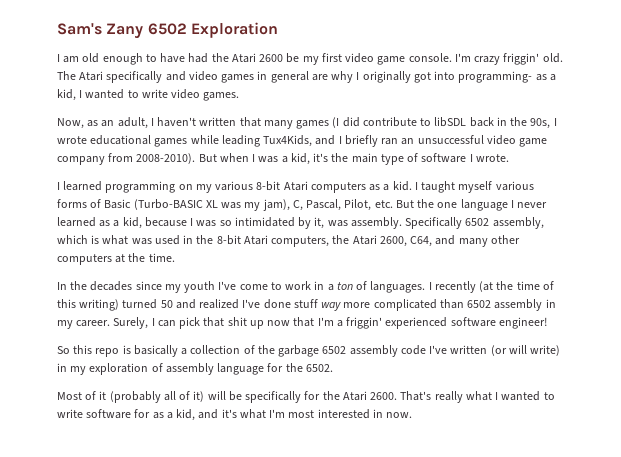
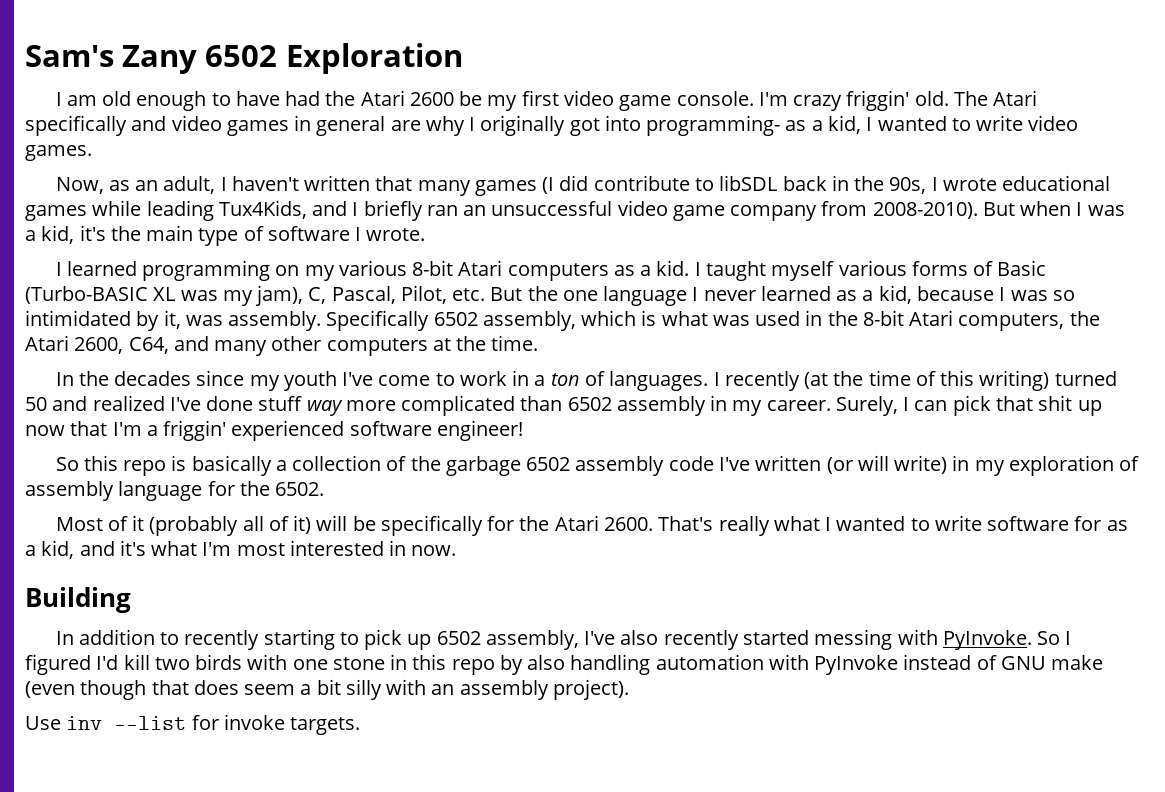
+ Building
+ In addition to recently starting to pick up 6502 assembly, I've also recently started messing with PyInvoke. So I figured I'd kill two birds with one stone in this repo by also handling automation with PyInvoke instead of GNU make (even though that does seem a bit silly with an assembly project).
+ Use inv --list for invoke targets.

